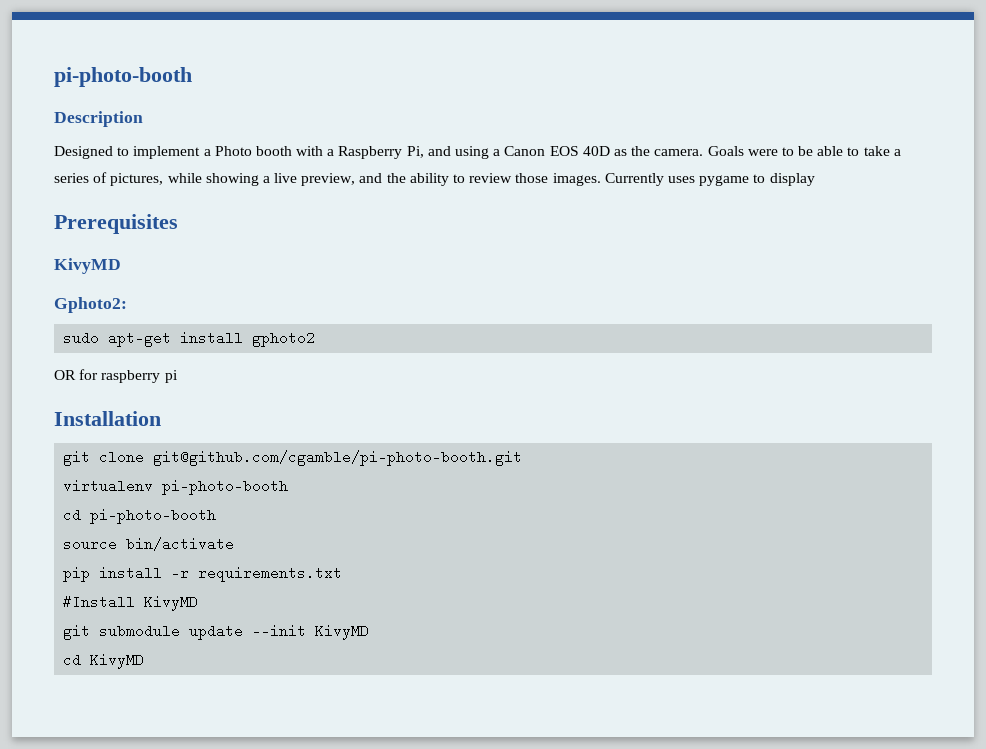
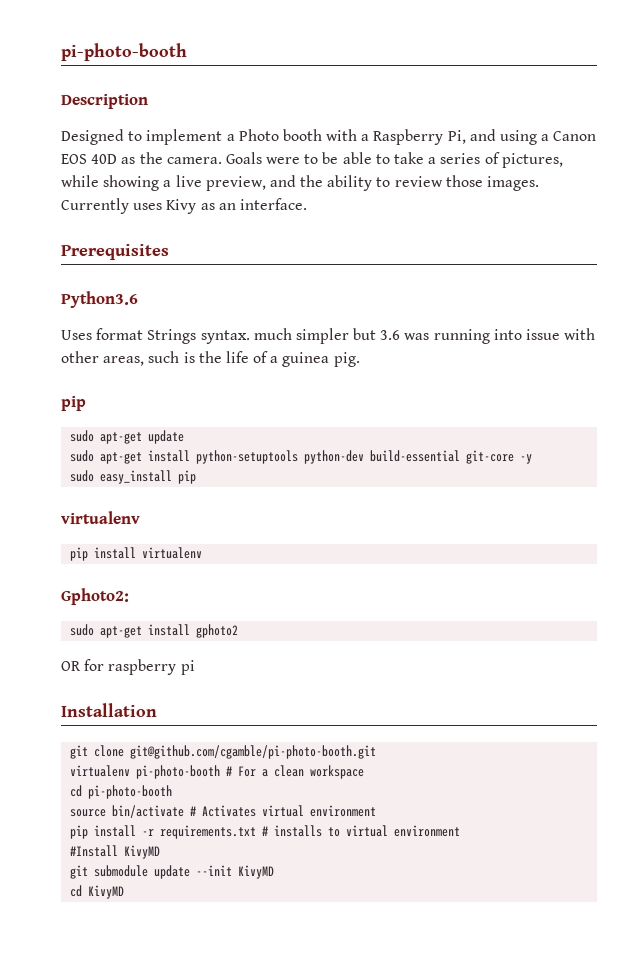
- Currently uses pygame to display
+ Currently uses Kivy as an interface.
  Prerequisites
- KivyMD
+ Python3.6
+ Uses format Strings syntax. much simpler but 3.6 was running into issue with other areas, such is the life of a guinea pig.
+ pip
+ sudo apt-get update
+ sudo apt-get install python-setuptools python-dev build-essential git-core -y
+ sudo easy_install pip
+ virtualenv
+ pip install virtualenv
- virtualenv pi-photo-booth
+ virtualenv pi-photo-booth # For a clean workspace
- source bin/activate
+ source bin/activate # Activates virtual environment
- pip install -r requirements.txt
+ pip install -r requirements.txt # installs to virtual environment

